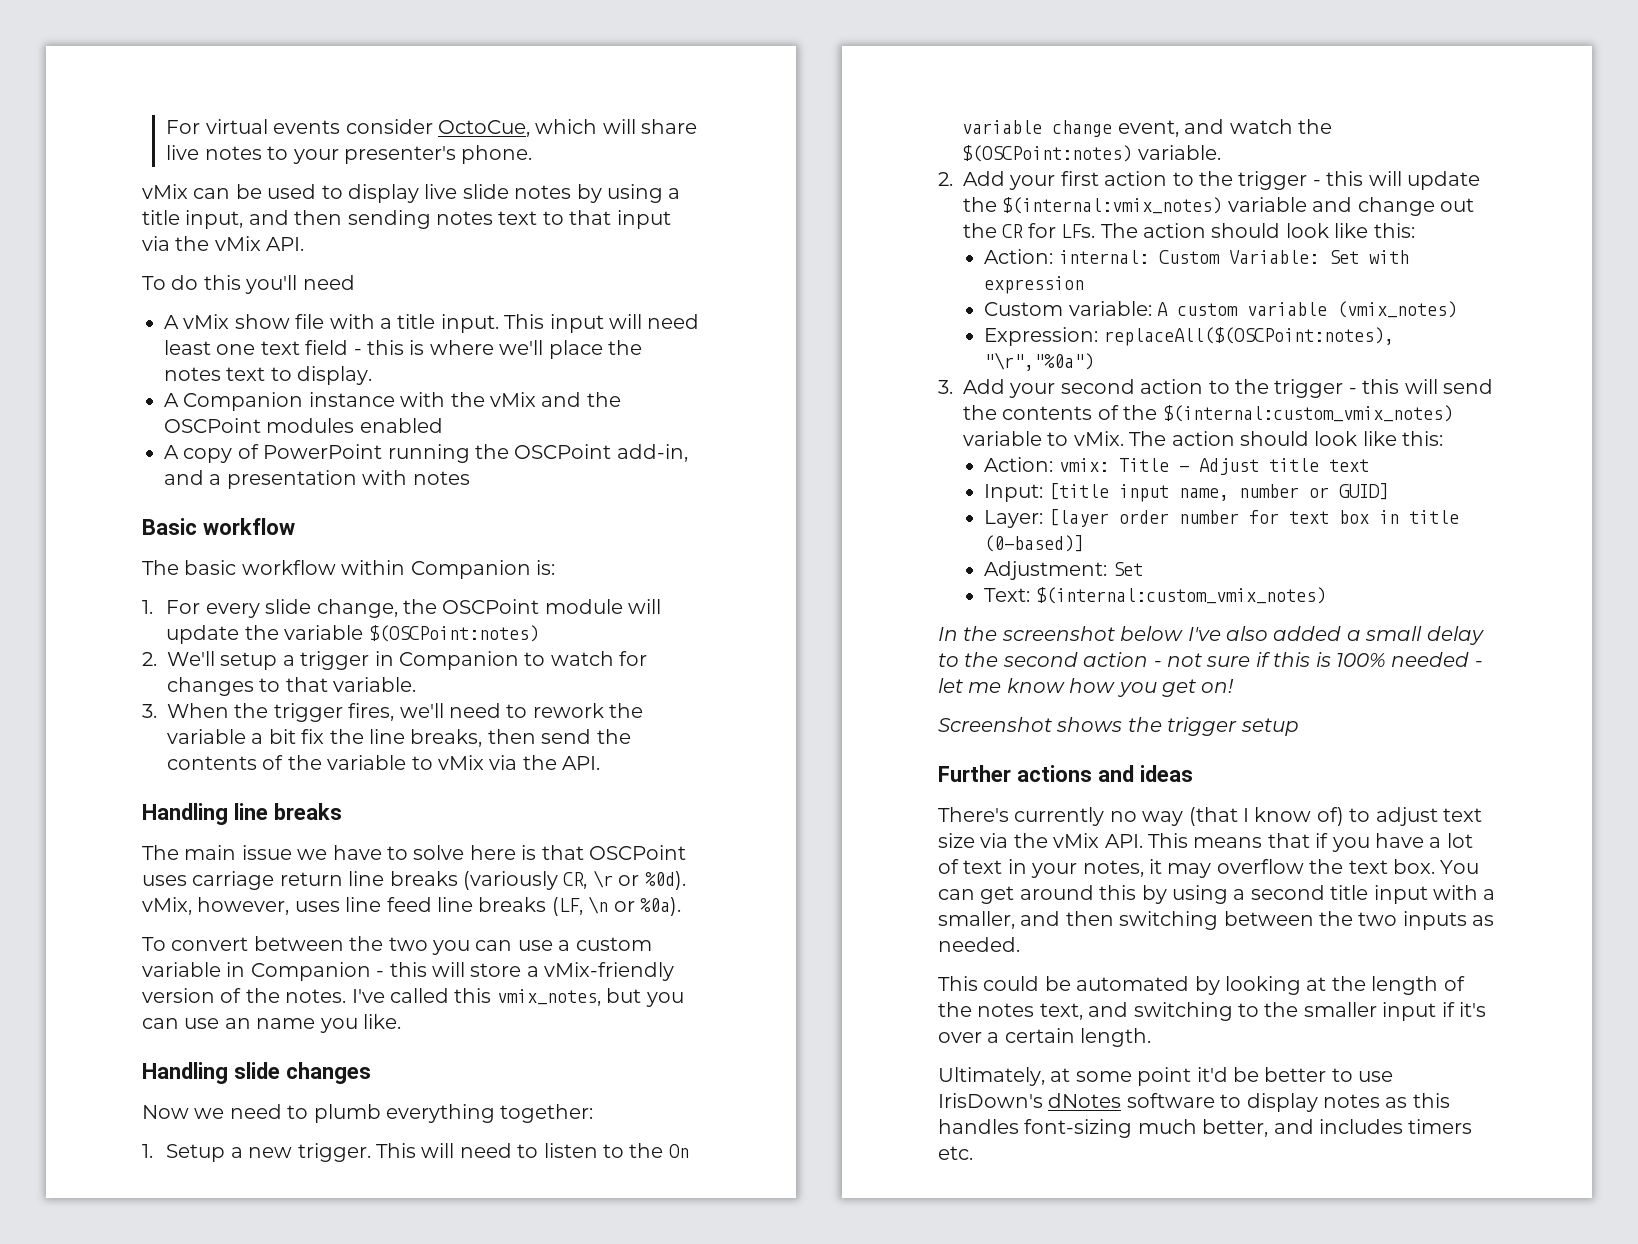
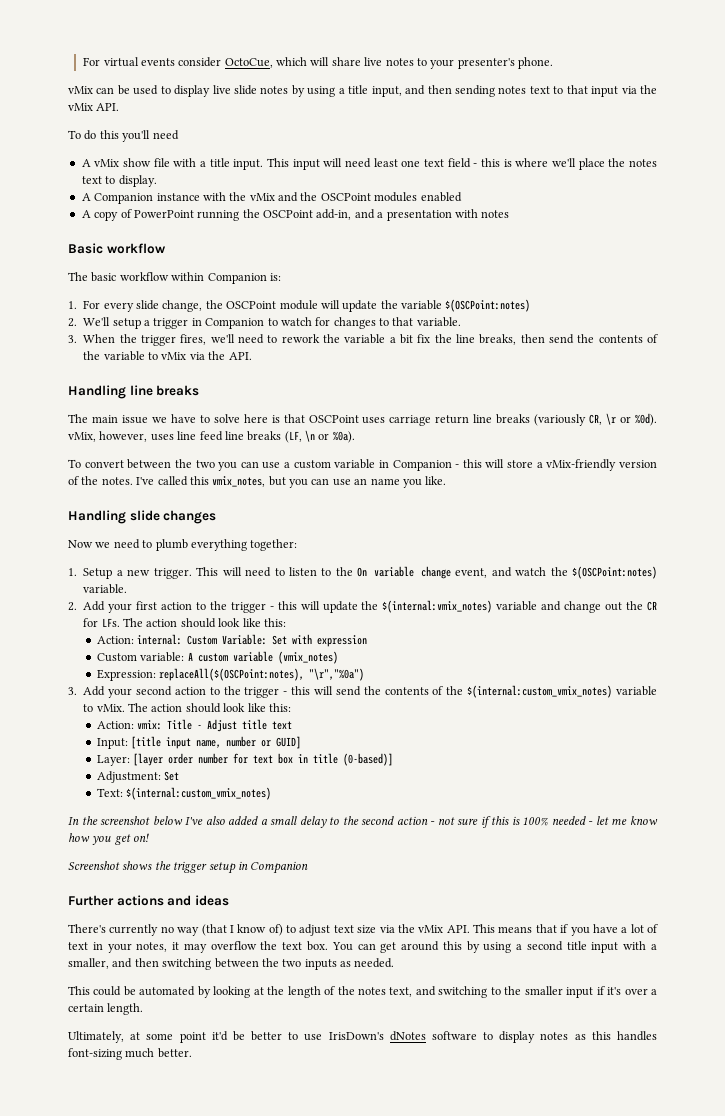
- Screenshot shows the trigger setup
+ Screenshot shows the trigger setup in Companion
- Ultimately, at some point it'd be better to use IrisDown's dNotes software to display notes as this handles font-sizing much better, and includes timers etc.
+ Ultimately, at some point it'd be better to use IrisDown's dNotes software to display notes as this handles font-sizing much better.

